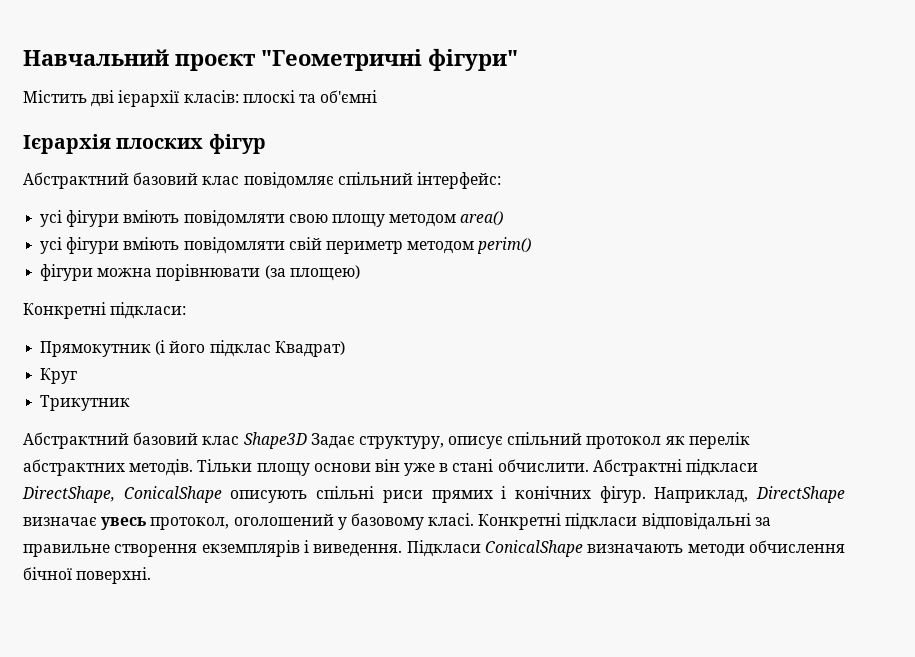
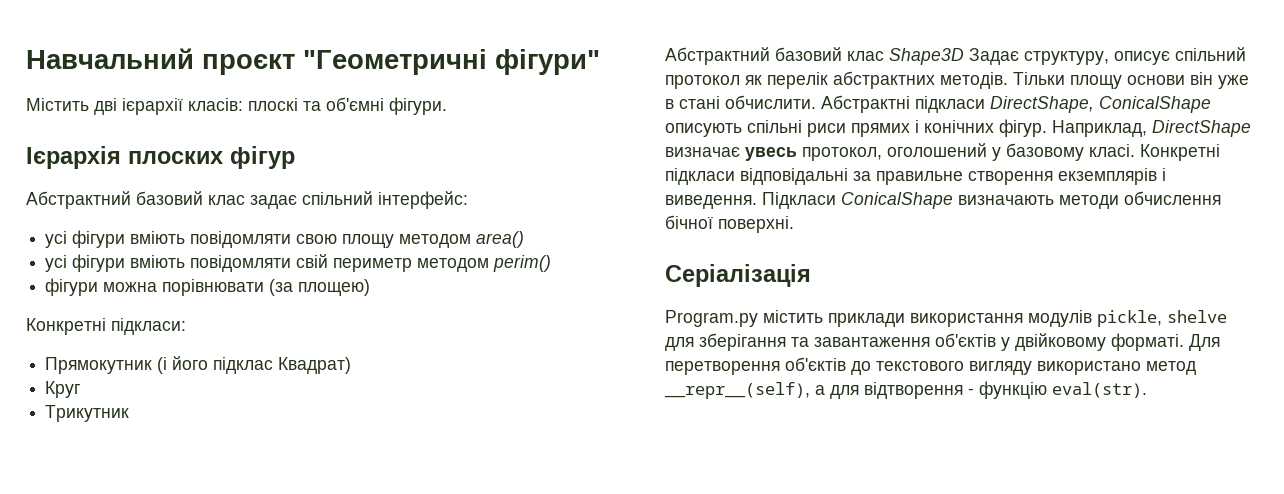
- Містить дві ієрархії класів: плоскі та об'ємні
+ Містить дві ієрархії класів: плоскі та об'ємні фігури.
- Абстрактний базовий клас повідомляє спільний інтерфейс:
+ Абстрактний базовий клас задає спільний інтерфейс:
+ Серіалізація
+ Program.py містить приклади використання модулів pickle, shelve для зберігання та завантаження об'єктів у двійковому форматі. Для перетворення об'єктів до текстового вигляду використано метод __repr__(self), а для відтворення - функцію eval(str).

